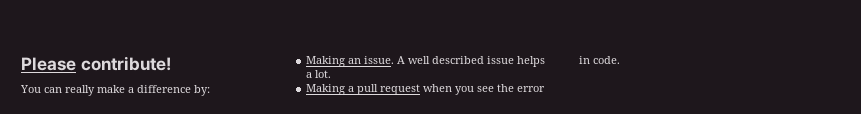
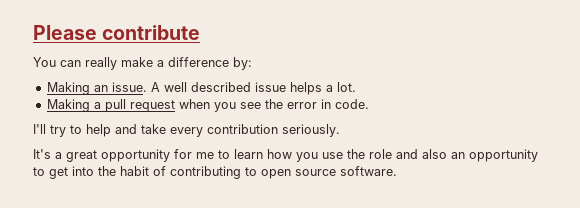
- Please contribute!
+ Please contribute
+ I'll try to help and take every contribution seriously.
+ It's a great opportunity for me to learn how you use the role and also an opportunity to get into the habit of contributing to open source software.

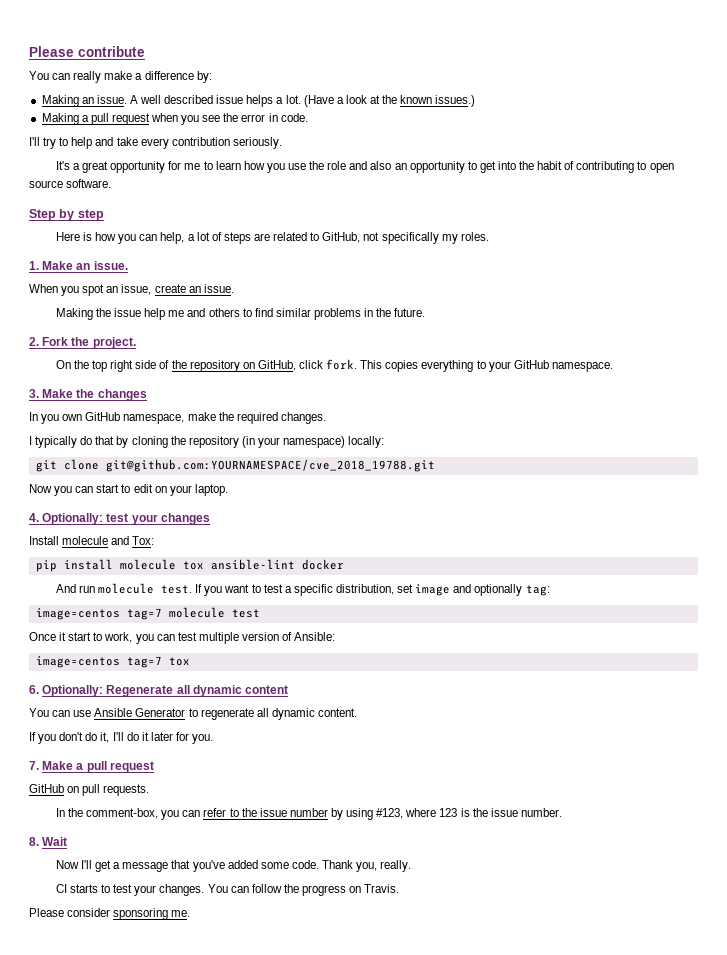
+ (Have a look at the known issues.)
+ Step by step
+ Here is how you can help, a lot of steps are related to GitHub, not specifically my roles.
+ 1. Make an issue.
+ When you spot an issue, create an issue.
+ Making the issue help me and others to find similar problems in the future.
+ 2. Fork the project.
+ On the top right side of the repository on GitHub, click fork. This copies everything to your GitHub namespace.
+ 3. Make the changes
+ In you own GitHub namespace, make the required changes.
+ I typically do that by cloning the repository (in your namespace) locally:
+ git clone git@github.com:YOURNAMESPACE/cve_2018_19788.git
+ Now you can start to edit on your laptop.
+ 4. Optionally: test your changes
+ Install molecule and Tox:
+ pip install molecule tox ansible-lint docker
+ And run molecule test. If you want to test a specific distribution, set image and optionally tag:
+ image=centos tag=7 molecule test
+ Once it start to work, you can test multiple version of Ansible:
+ image=centos tag=7 tox
+ 6. Optionally: Regenerate all dynamic content
+ You can use Ansible Generator to regenerate all dynamic content.
+ If you don't do it, I'll do it later for you.
+ 7. Make a pull request
+ GitHub on pull requests.
+ In the comment-box, you can refer to the issue number by using #123, where 123 is the issue number.
+ 8. Wait
+ Now I'll get a message that you've added some code. Thank you, really.
+ CI starts to test your changes. You can follow the progress on Travis.
+ Please consider sponsoring me.

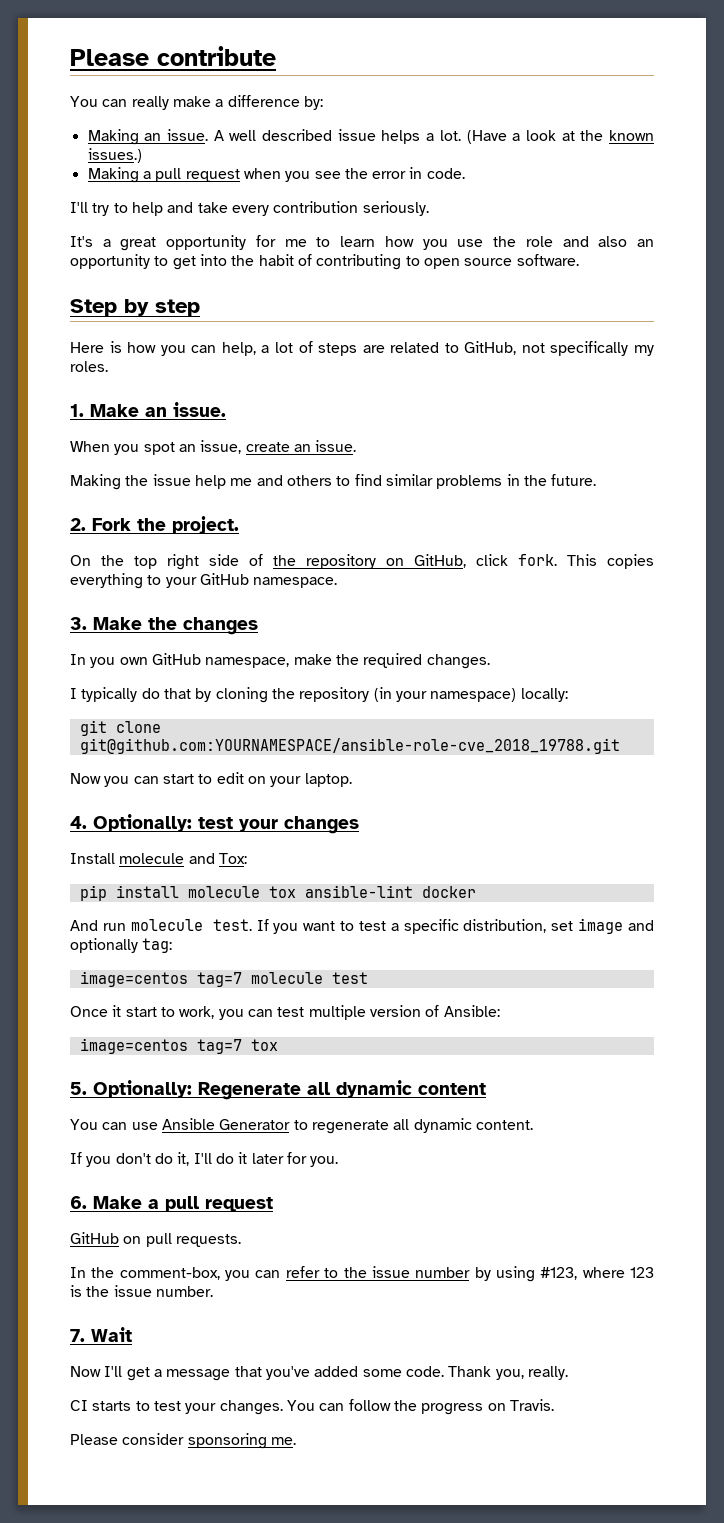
- git clone git@github.com:YOURNAMESPACE/cve_2018_19788.git
+ git clone git@github.com:YOURNAMESPACE/ansible-role-cve_2018_19788.git
- 6. Optionally: Regenerate all dynamic content
+ 5. Optionally: Regenerate all dynamic content
- 7. Make a pull request
+ 6. Make a pull request
- 8. Wait
+ 7. Wait

